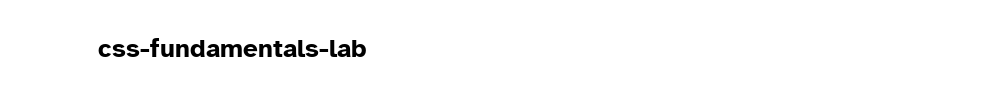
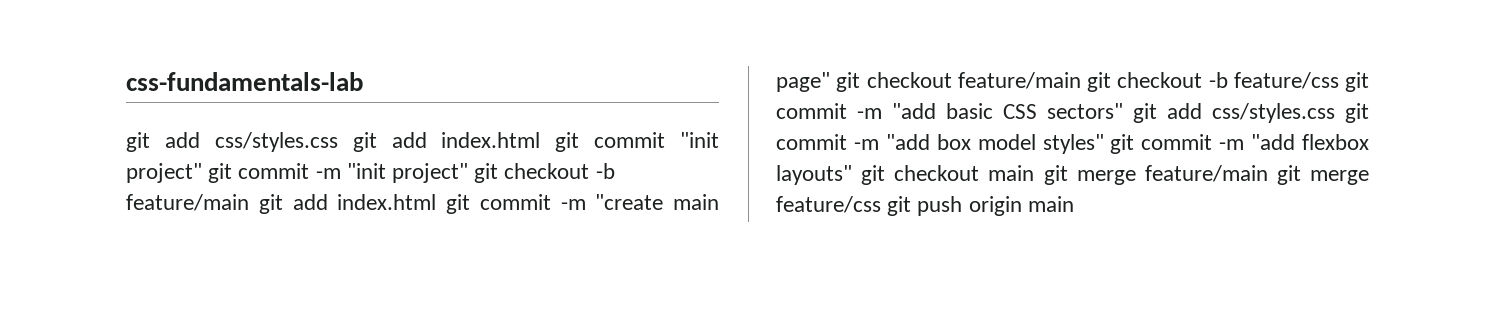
+ git add css/styles.css git add index.html git commit "init project" git commit -m "init project" git checkout -b feature/main git add index.html git commit -m "create main page" git checkout feature/main git checkout -b feature/css git commit -m "add basic CSS sectors" git add css/styles.css git commit -m "add box model styles" git commit -m "add flexbox layouts" git checkout main git merge feature/main git merge feature/css git push origin main

